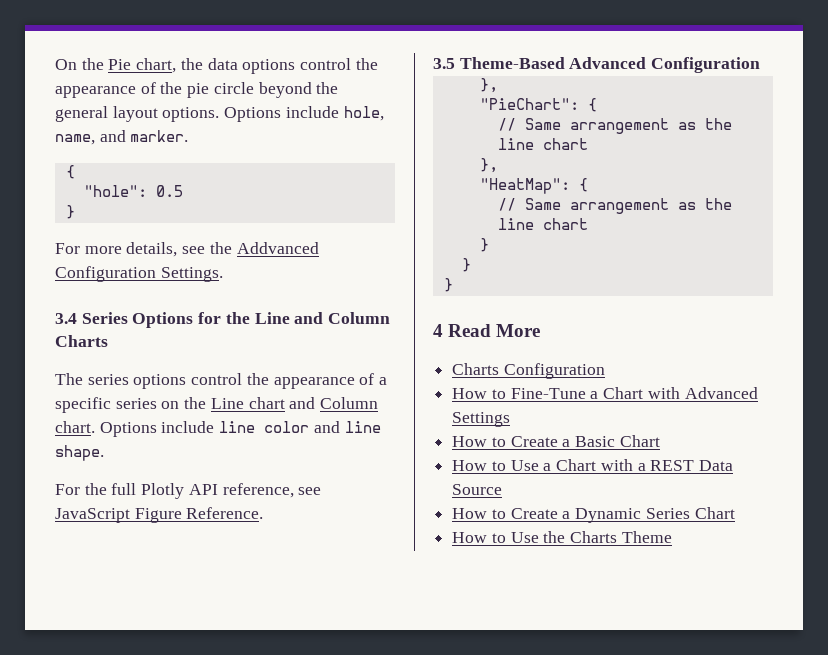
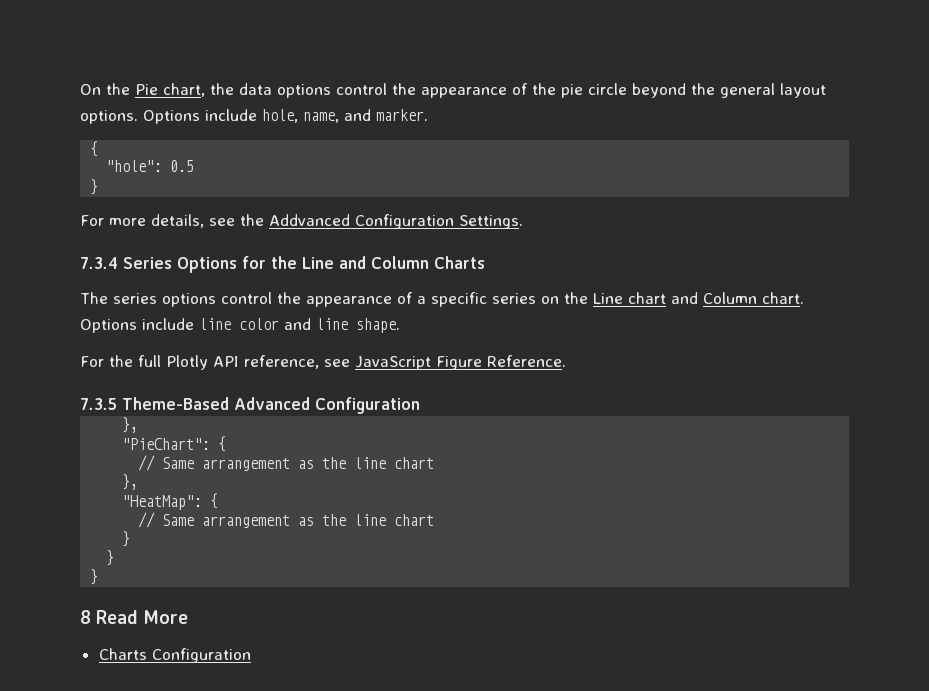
- 3.4 Series Options for the Line and Column Charts
+ 7.3.4 Series Options for the Line and Column Charts
- 3.5 Theme-Based Advanced Configuration
+ 7.3.5 Theme-Based Advanced Configuration
- 4 Read More
+ 8 Read More
- How to Fine-Tune a Chart with Advanced Settings
- How to Create a Basic Chart
- How to Use a Chart with a REST Data Source
- How to Create a Dynamic Series Chart
- How to Use the Charts Theme

